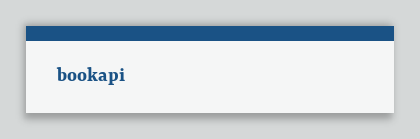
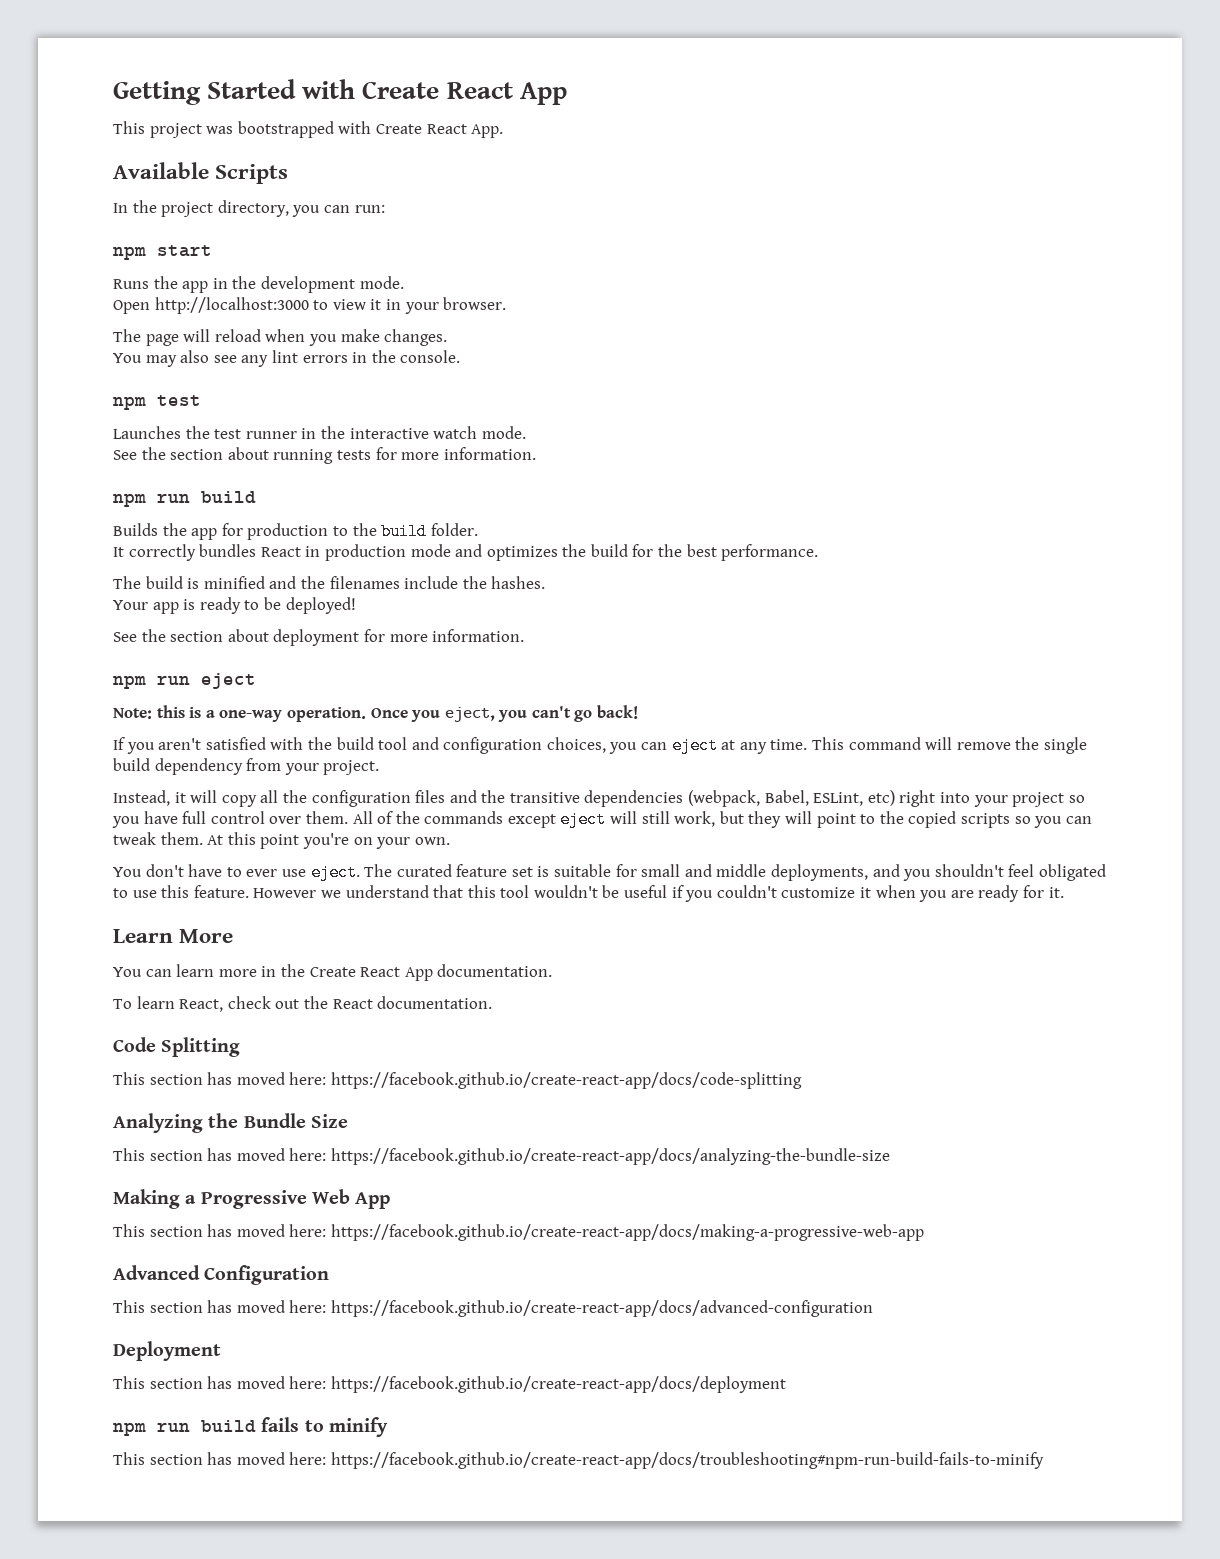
- bookapi
+ Getting Started with Create React App
+ This project was bootstrapped with Create React App.
+ Available Scripts
+ In the project directory, you can run:
+ npm start
+ Runs the app in the development mode.
+ Open http://localhost:3000 to view it in your browser.
+ The page will reload when you make changes.
+ You may also see any lint errors in the console.
+ npm test
+ Launches the test runner in the interactive watch mode.
+ See the section about running tests for more information.
+ npm run build
+ Builds the app for production to the build folder.
+ It correctly bundles React in production mode and optimizes the build for the best performance.
+ The build is minified and the filenames include the hashes.
+ Your app is ready to be deployed!
+ See the section about deployment for more information.
+ npm run eject
+ Note: this is a one-way operation. Once you eject, you can't go back!
+ If you aren't satisfied with the build tool and configuration choices, you can eject at any time. This command will remove the single build dependency from your project.
+ Instead, it will copy all the configuration files and the transitive dependencies (webpack, Babel, ESLint, etc) right into your project so you have full control over them. All of the commands except eject will still work, but they will point to the copied scripts so you can tweak them. At this point you're on your own.
+ You don't have to ever use eject. The curated feature set is suitable for small and middle deployments, and you shouldn't feel obligated to use this feature. However we understand that this tool wouldn't be useful if you couldn't customize it when you are ready for it.
+ Learn More
+ You can learn more in the Create React App documentation.
+ To learn React, check out the React documentation.
+ Code Splitting
+ This section has moved here: https://facebook.github.io/create-react-app/docs/code-splitting
+ Analyzing the Bundle Size
+ This section has moved here: https://facebook.github.io/create-react-app/docs/analyzing-the-bundle-size
+ Making a Progressive Web App
+ This section has moved here: https://facebook.github.io/create-react-app/docs/making-a-progressive-web-app
+ Advanced Configuration
+ This section has moved here: https://facebook.github.io/create-react-app/docs/advanced-configuration
+ Deployment
+ This section has moved here: https://facebook.github.io/create-react-app/docs/deployment
+ npm run build fails to minify
+ This section has moved here: https://facebook.github.io/create-react-app/docs/troubleshooting#npm-run-build-fails-to-minify

